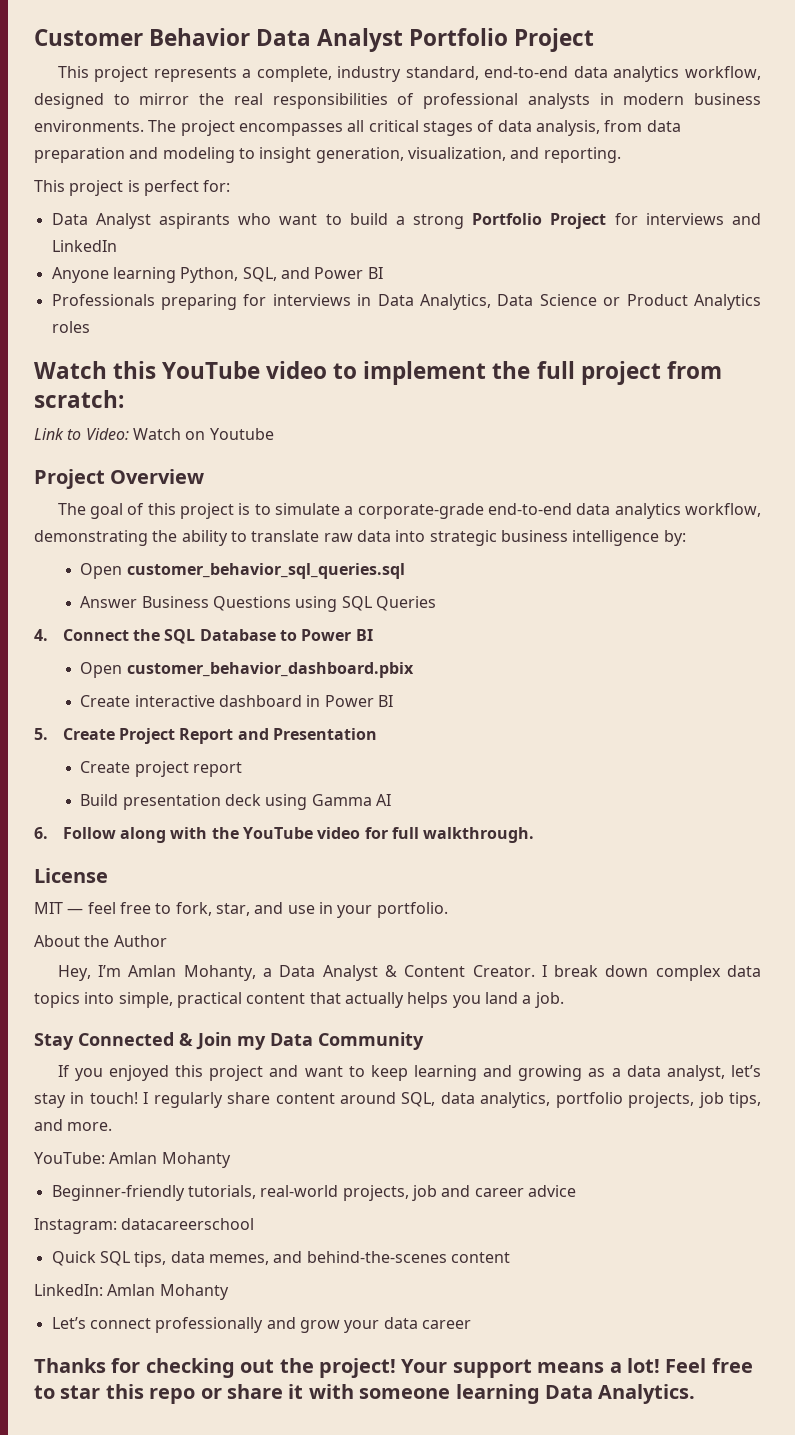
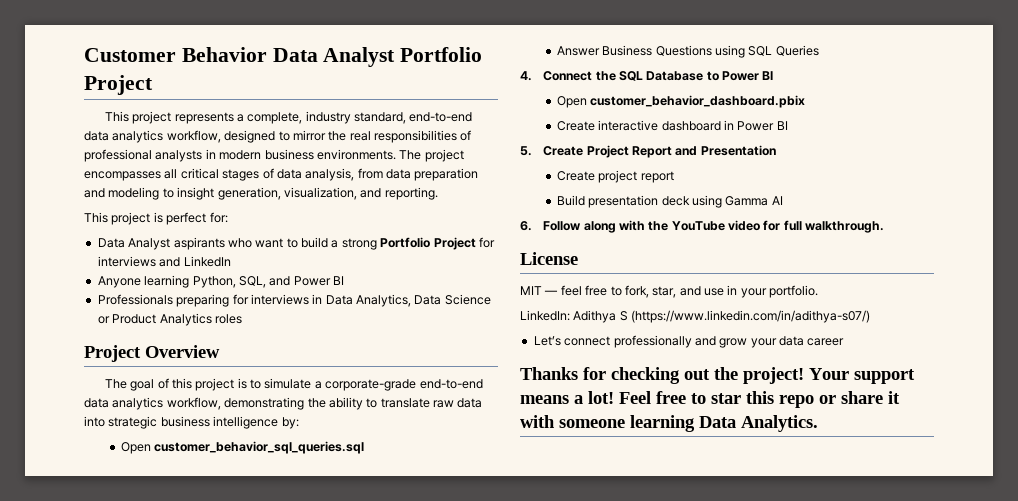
- Watch this YouTube video to implement the full project from scratch:
- Link to Video: Watch on Youtube
- About the Author
- Hey, I’m Amlan Mohanty, a Data Analyst & Content Creator. I break down complex data topics into simple, practical content that actually helps you land a job.
- Stay Connected & Join my Data Community
- If you enjoyed this project and want to keep learning and growing as a data analyst, let’s stay in touch! I regularly share content around SQL, data analytics, portfolio projects, job tips, and more.
- YouTube: Amlan Mohanty
- Beginner-friendly tutorials, real-world projects, job and career advice
- Instagram: datacareerschool
- Quick SQL tips, data memes, and behind-the-scenes content
- LinkedIn: Amlan Mohanty
+ LinkedIn: Adithya S (https://www.linkedin.com/in/adithya-s07/)

